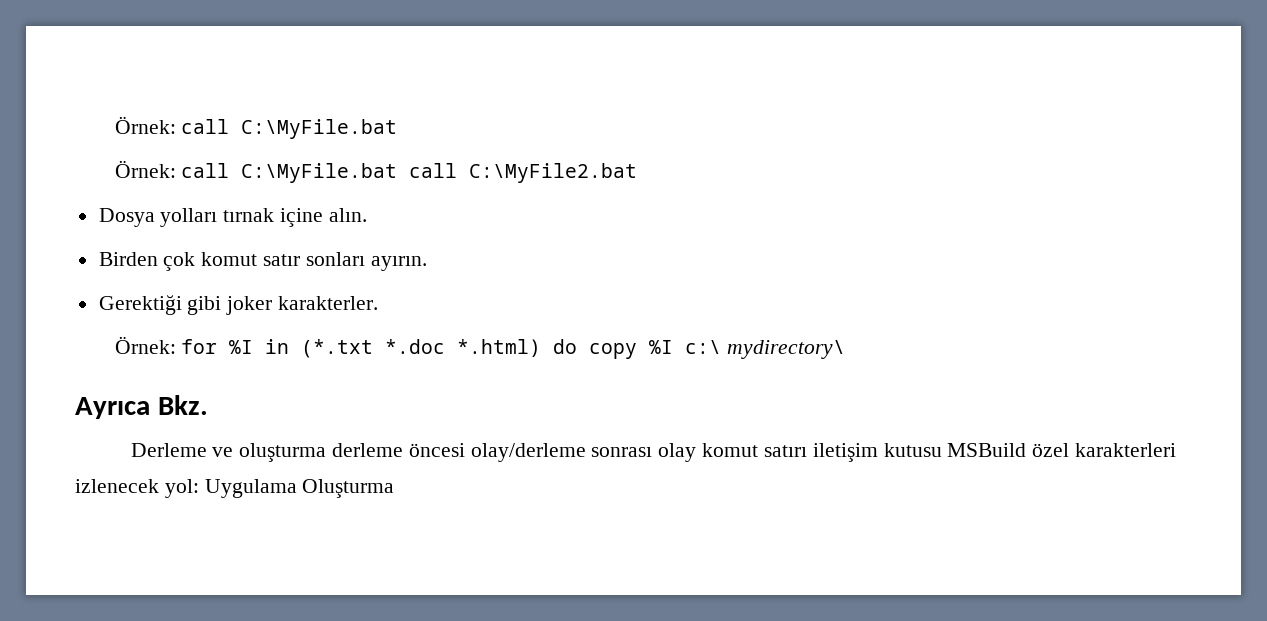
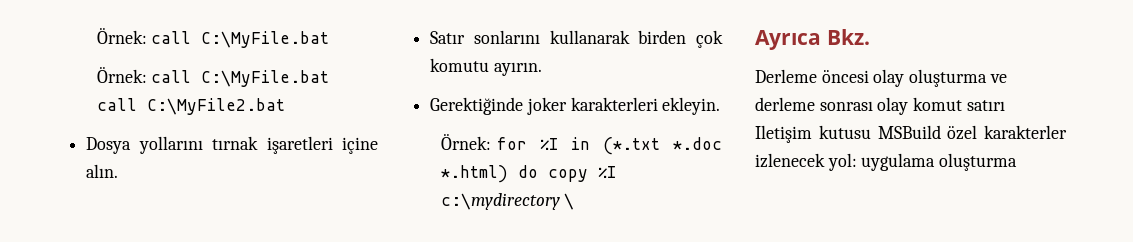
- Dosya yolları tırnak içine alın.
+ Dosya yollarını tırnak işaretleri içine alın.
- Birden çok komut satır sonları ayırın.
- Gerektiği gibi joker karakterler.
+ Satır sonlarını kullanarak birden çok komutu ayırın.
+ Gerektiğinde joker karakterleri ekleyin.
- Örnek: for %I in (*.txt *.doc *.html) do copy %I c:\ mydirectory\
+ Örnek: for %I in (*.txt *.doc *.html) do copy %I c:\mydirectory \
- Derleme ve oluşturma derleme öncesi olay/derleme sonrası olay komut satırı iletişim kutusu MSBuild özel karakterleri izlenecek yol: Uygulama Oluşturma
+ Derleme öncesi olay oluşturma ve derleme sonrası olay komut satırı Iletişim kutusu MSBuild özel karakterler izlenecek yol: uygulama oluşturma

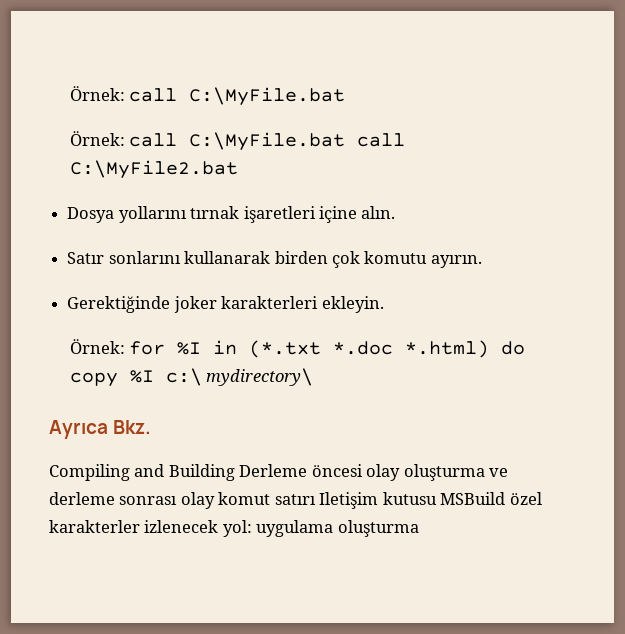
- Örnek: for %I in (*.txt *.doc *.html) do copy %I c:\mydirectory \
+ Örnek: for %I in (*.txt *.doc *.html) do copy %I c:\ mydirectory\
- Derleme öncesi olay oluşturma ve derleme sonrası olay komut satırı Iletişim kutusu MSBuild özel karakterler izlenecek yol: uygulama oluşturma
+ Compiling and Building Derleme öncesi olay oluşturma ve derleme sonrası olay komut satırı Iletişim kutusu MSBuild özel karakterler izlenecek yol: uygulama oluşturma

